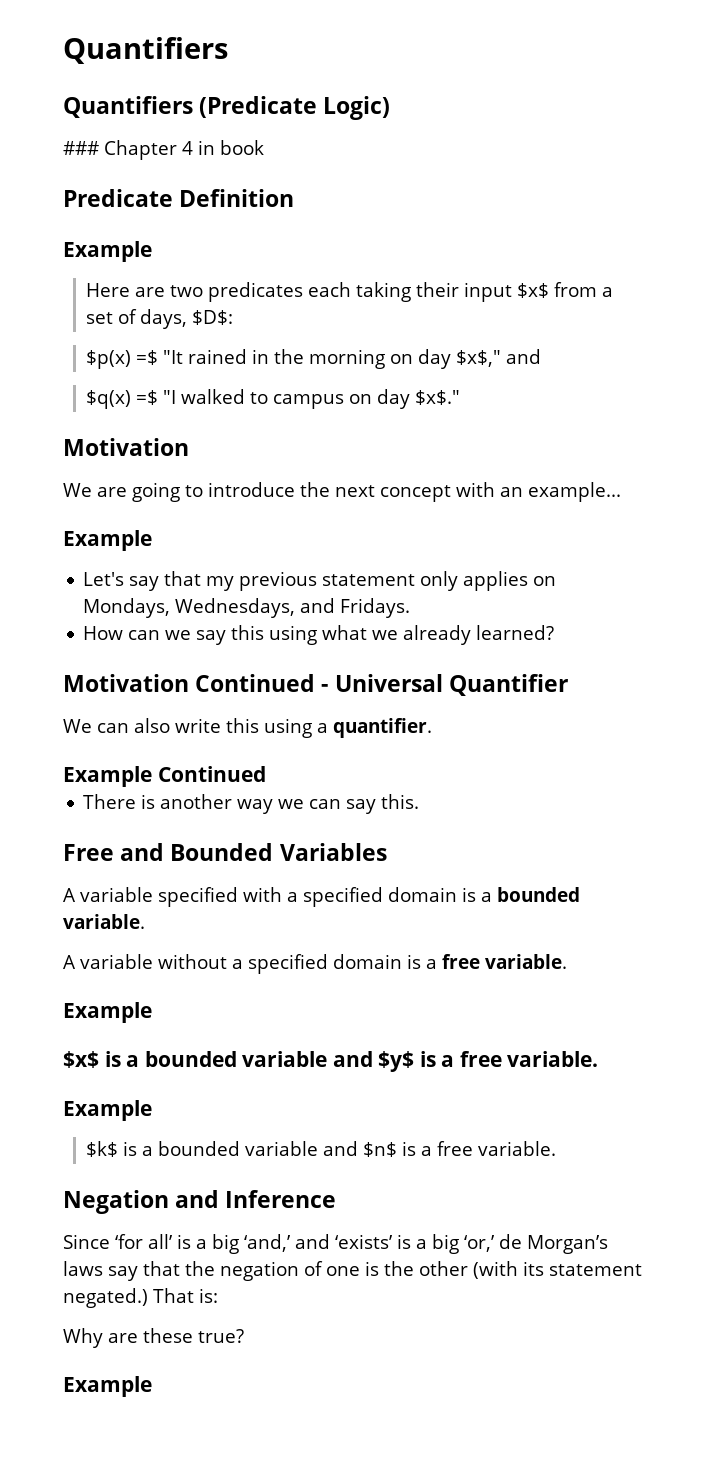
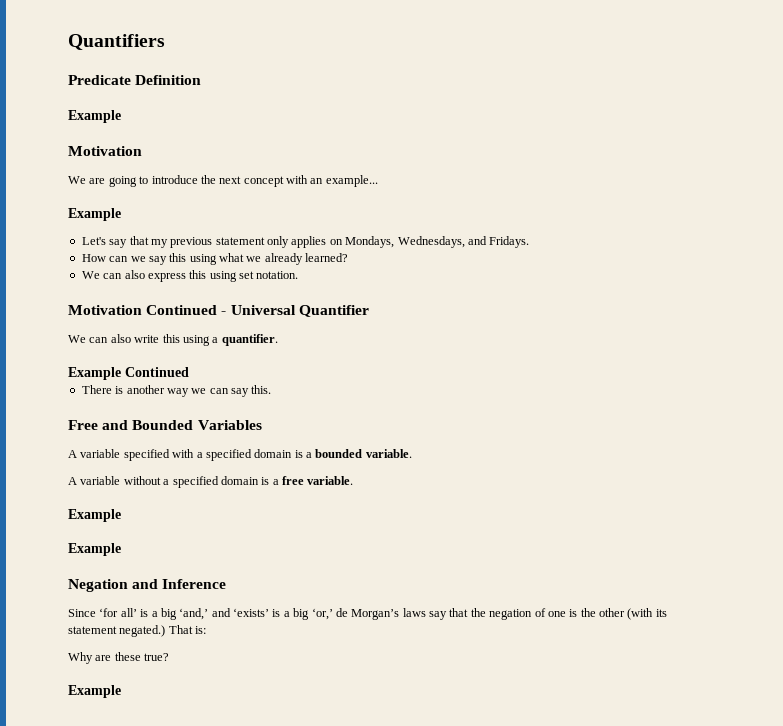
- Quantifiers (Predicate Logic)
- ### Chapter 4 in book
  Predicate Definition
  Example
- Here are two predicates each taking their input $x$ from a set of days, $D$:
- $p(x) =$ "It rained in the morning on day $x$," and
- $q(x) =$ "I walked to campus on day $x$."
+ We can also express this using set notation.
  A variable without a specified domain is a free variable.
  Example
- $x$ is a bounded variable and $y$ is a free variable.
  Example
- $k$ is a bounded variable and $n$ is a free variable.

